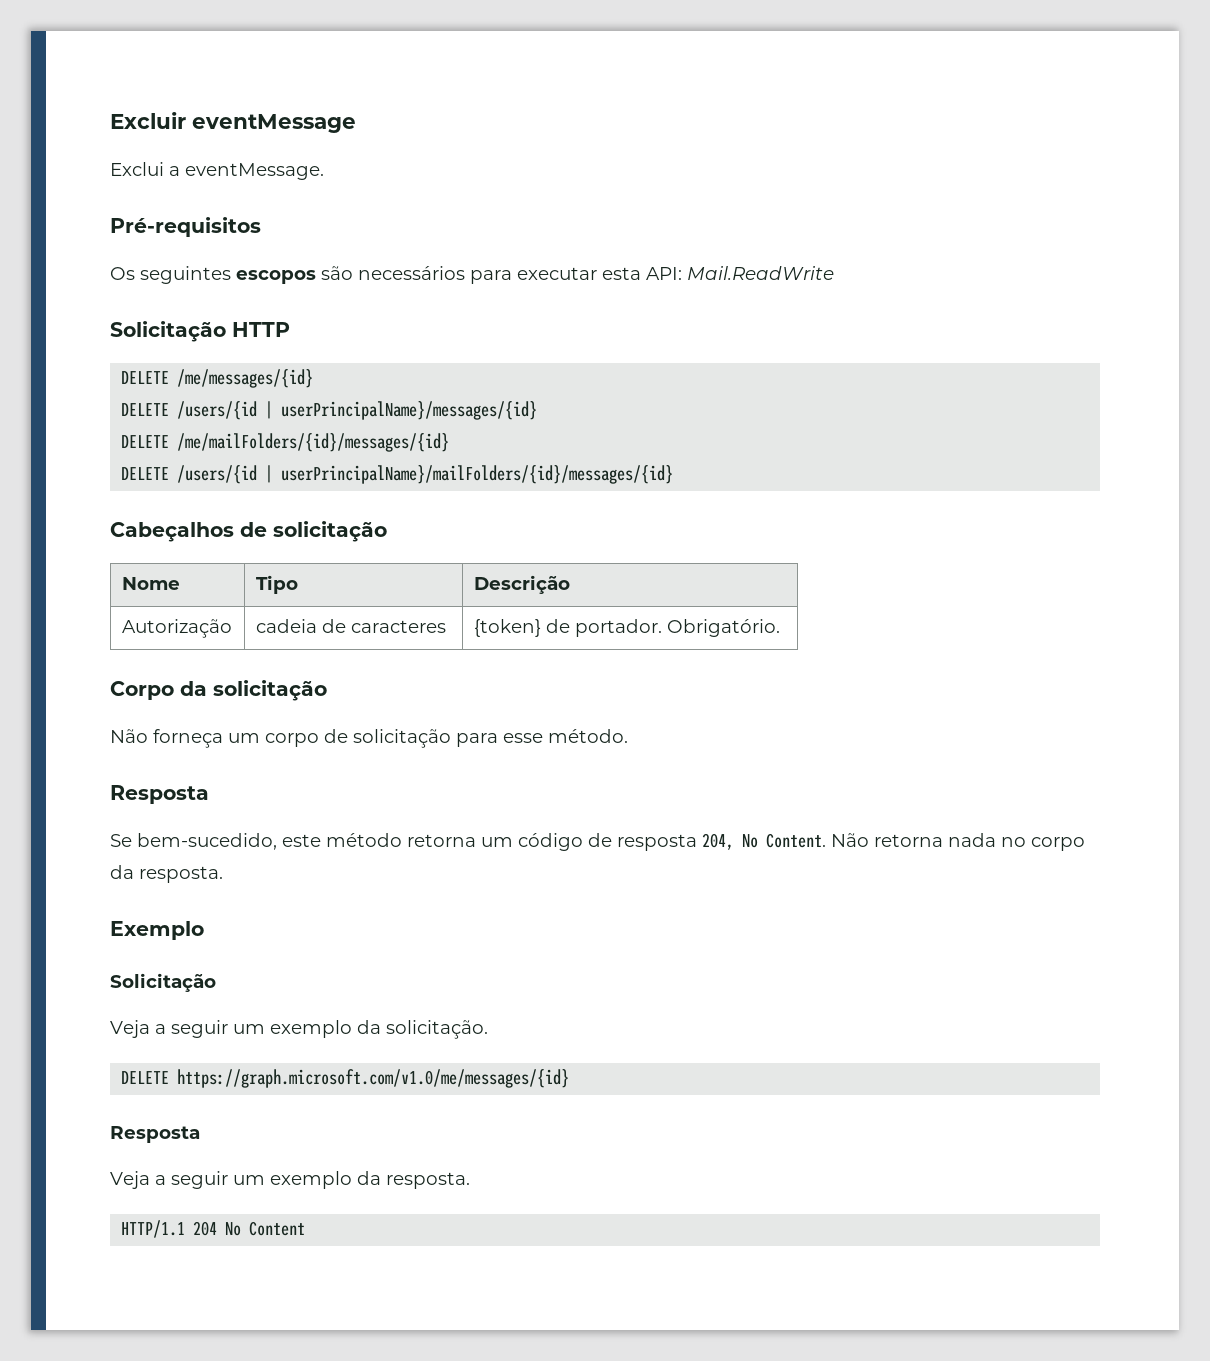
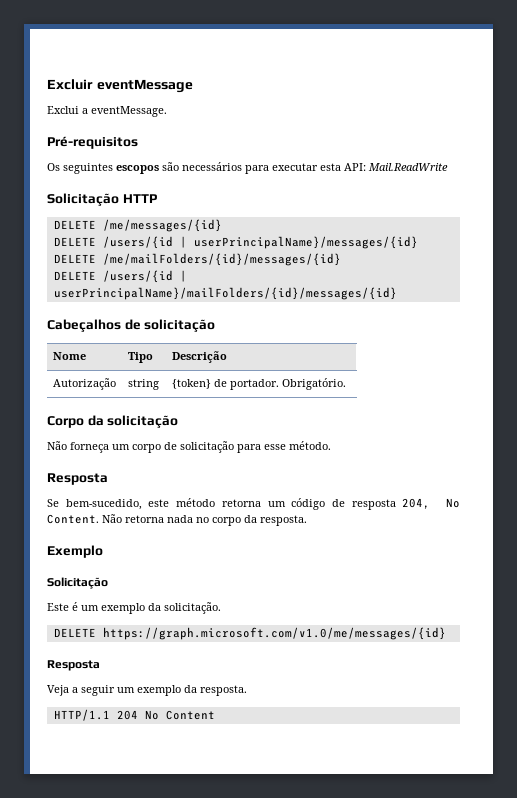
- Autorização | cadeia de caracteres | {token} de portador. Obrigatório.
+ Autorização | string | {token} de portador. Obrigatório.
- Veja a seguir um exemplo da solicitação.
+ Este é um exemplo da solicitação.

